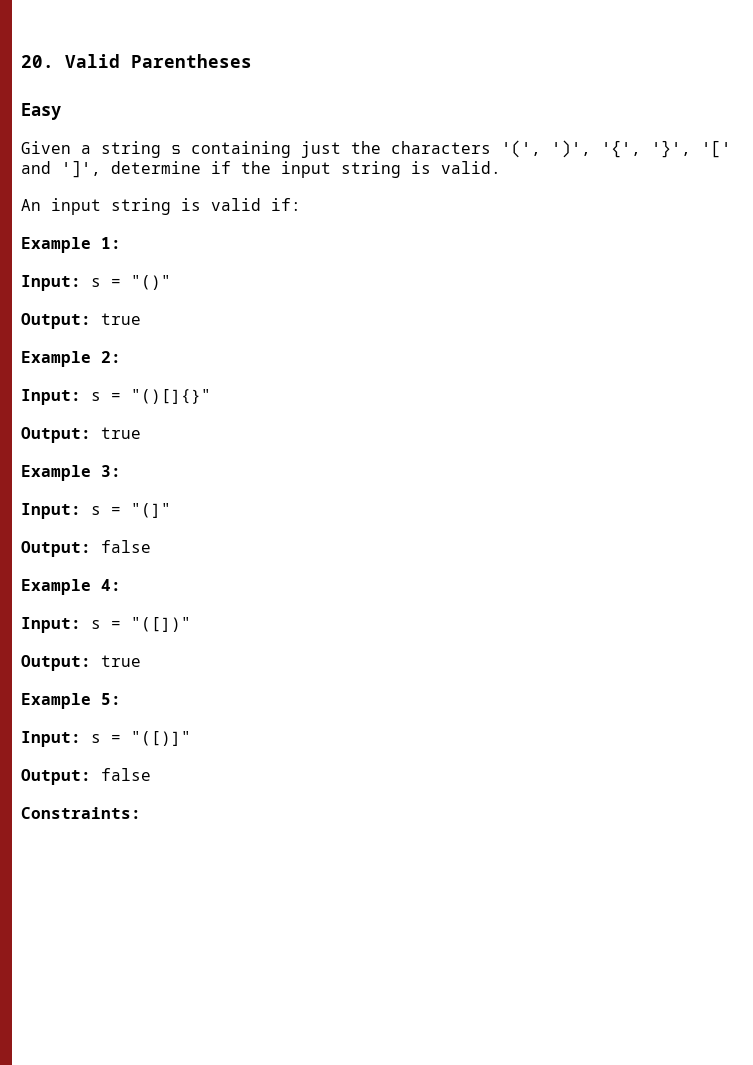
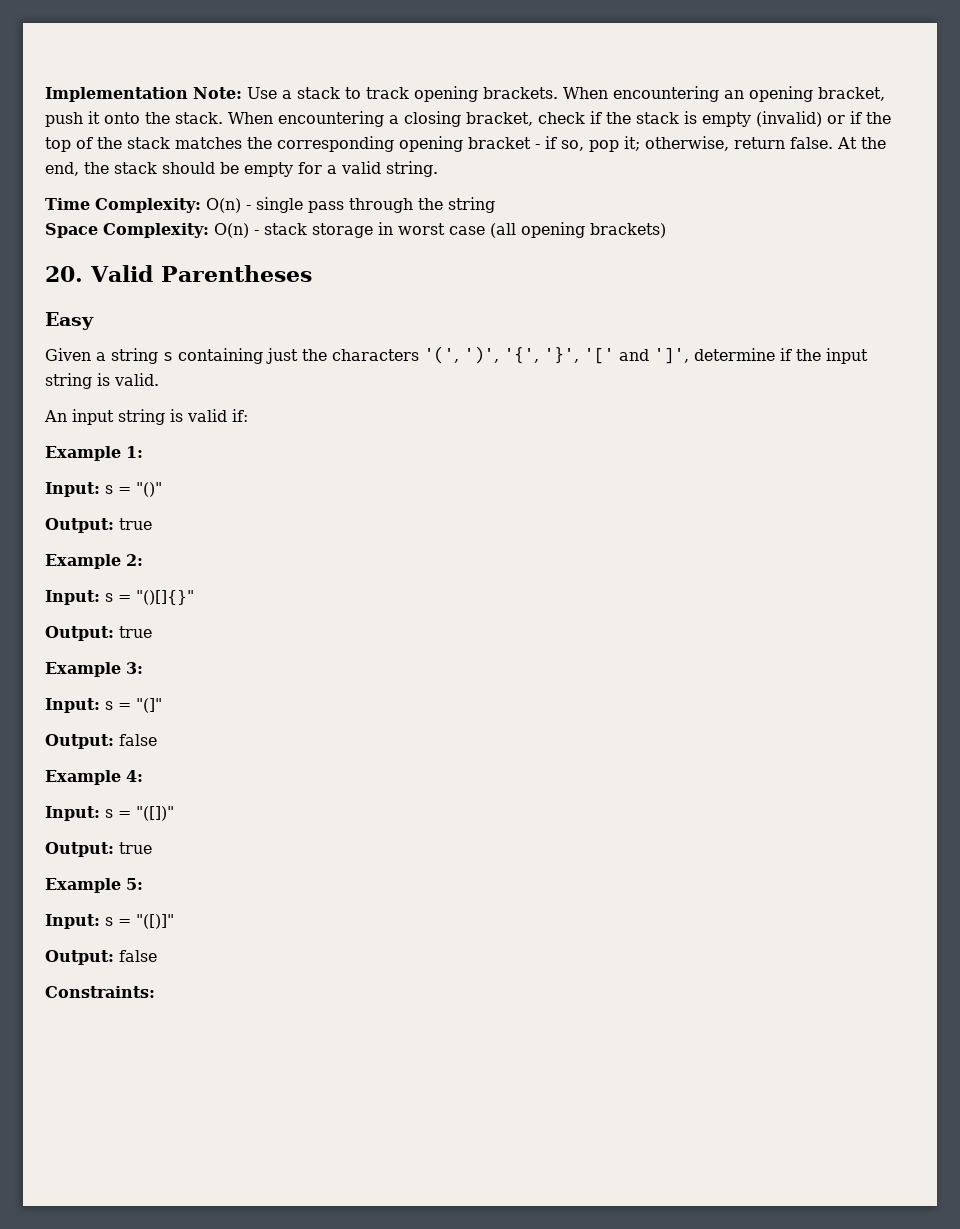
+ Implementation Note: Use a stack to track opening brackets. When encountering an opening bracket, push it onto the stack. When encountering a closing bracket, check if the stack is empty (invalid) or if the top of the stack matches the corresponding opening bracket - if so, pop it; otherwise, return false. At the end, the stack should be empty for a valid string.
+ Time Complexity: O(n) - single pass through the string
+ Space Complexity: O(n) - stack storage in worst case (all opening brackets)

